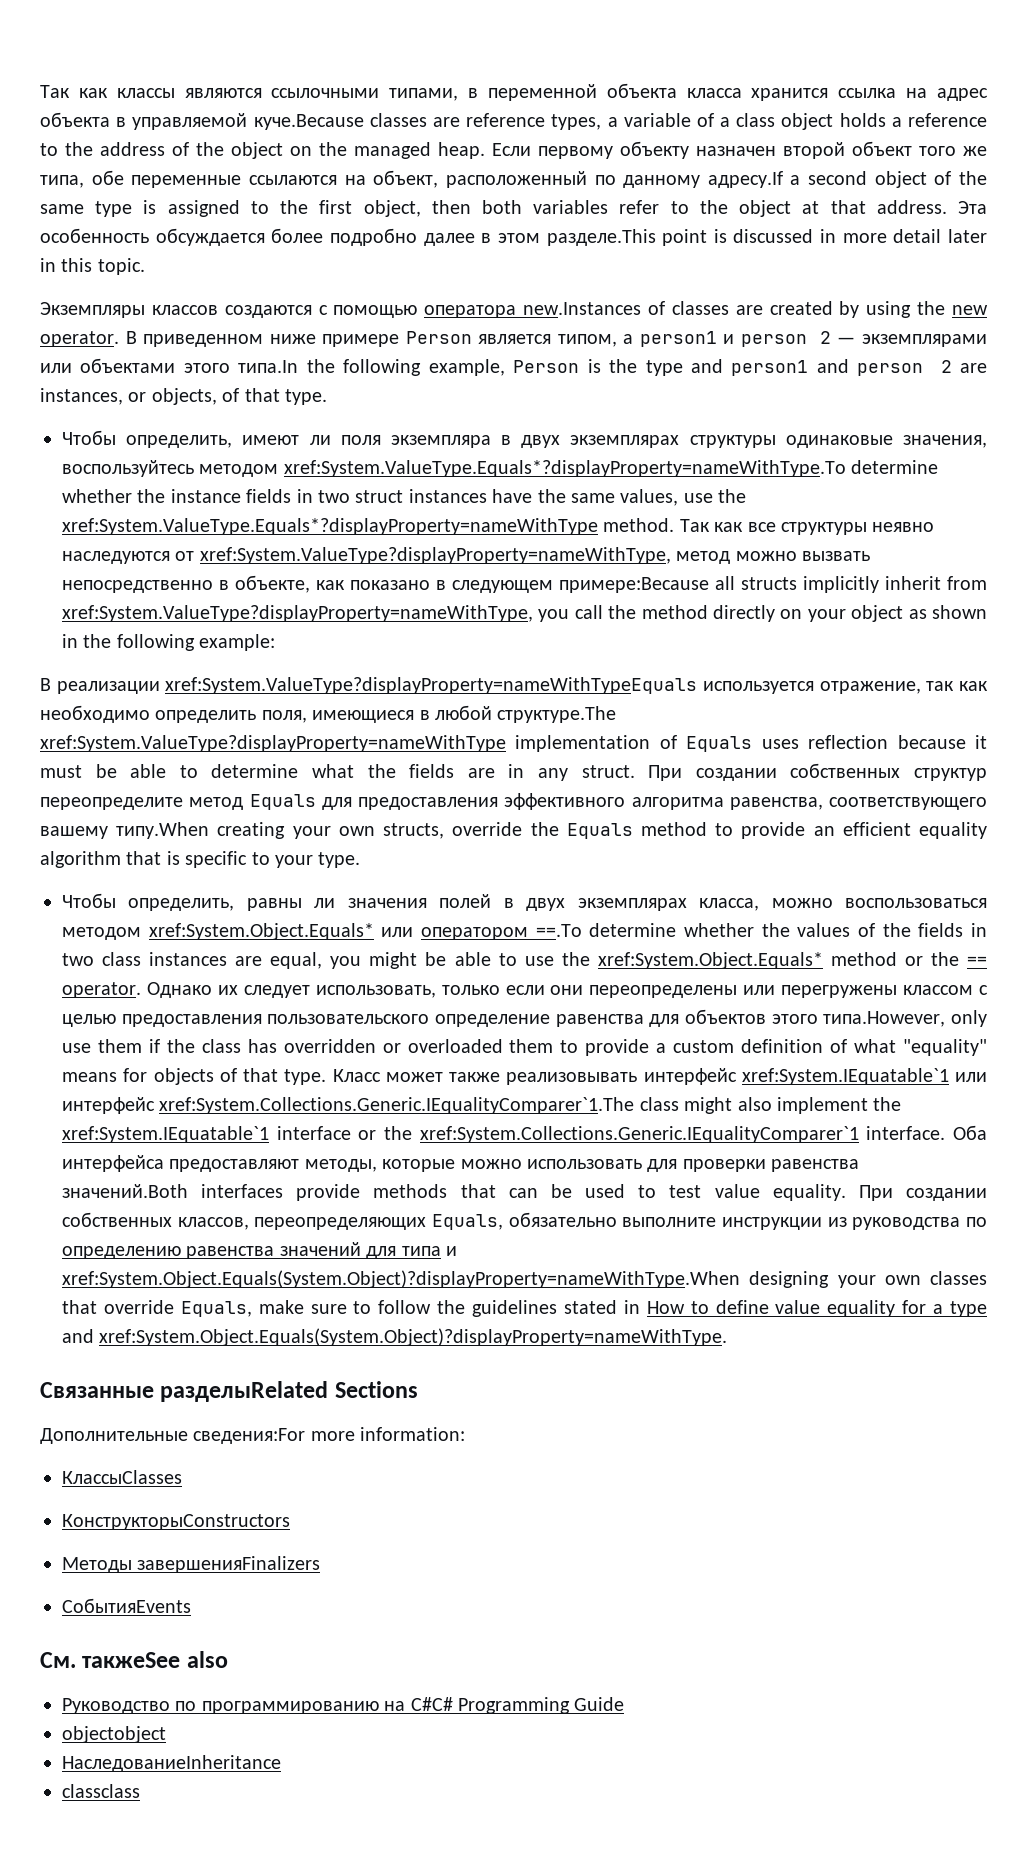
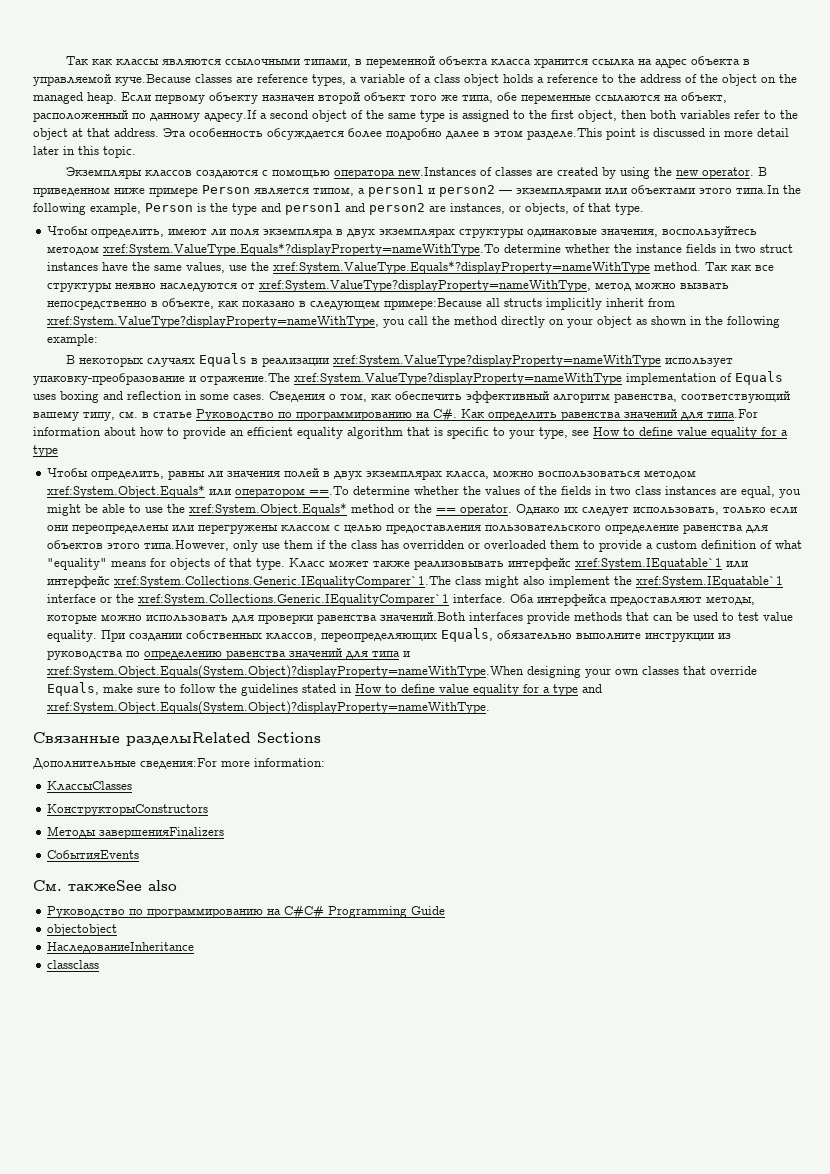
- В приведенном ниже примере Person является типом, а person1 и person 2 — экземплярами или объектами этого типа.In the following example, Person is the type and person1 and person 2 are instances, or objects, of that type.
+ В приведенном ниже примере Person является типом, а person1 и person2 — экземплярами или объектами этого типа.In the following example, Person is the type and person1 and person2 are instances, or objects, of that type.
- В реализации xref:System.ValueType?displayProperty=nameWithTypeEquals используется отражение, так как необходимо определить поля, имеющиеся в любой структуре.The xref:System.ValueType?displayProperty=nameWithType implementation of Equals uses reflection because it must be able to determine what the fields are in any struct. При создании собственных структур переопределите метод Equals для предоставления эффективного алгоритма равенства, соответствующего вашему типу.When creating your own structs, override the Equals method to provide an efficient equality algorithm that is specific to your type.
+ В некоторых случаях Equals в реализации xref:System.ValueType?displayProperty=nameWithType использует упаковку-преобразование и отражение.The xref:System.ValueType?displayProperty=nameWithType implementation of Equals uses boxing and reflection in some cases. Сведения о том, как обеспечить эффективный алгоритм равенства, соответствующий вашему типу, см. в статье Руководство по программированию на C#. Как определить равенства значений для типа.For information about how to provide an efficient equality algorithm that is specific to your type, see How to define value equality for a type

